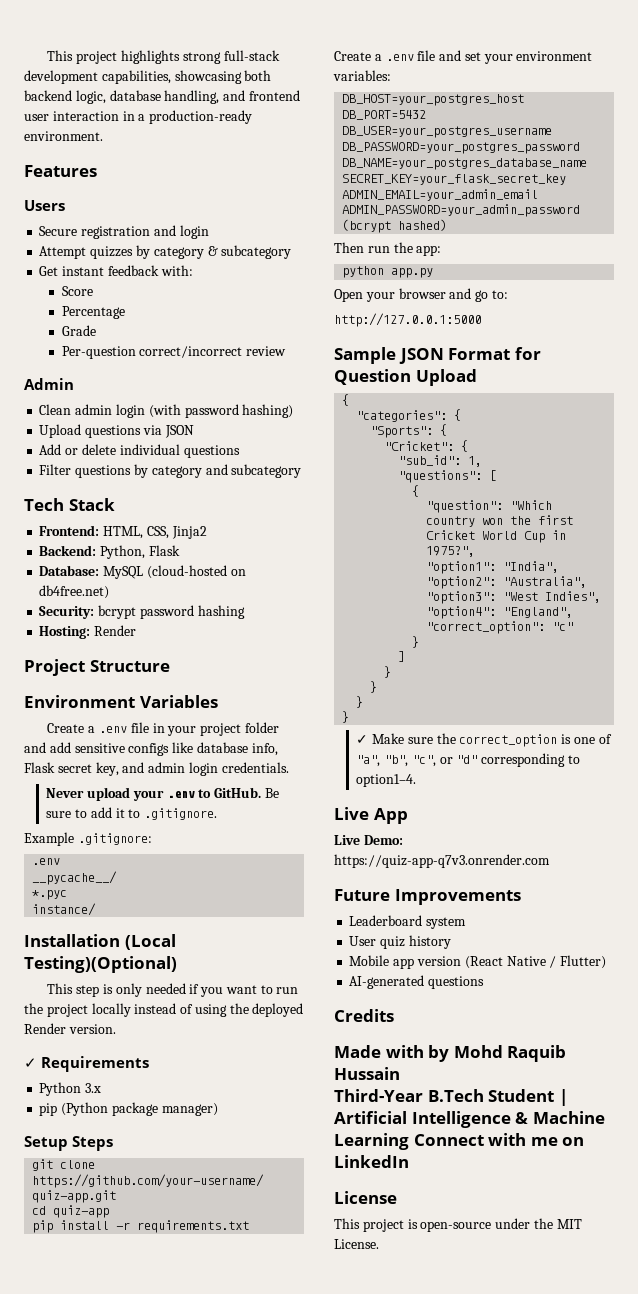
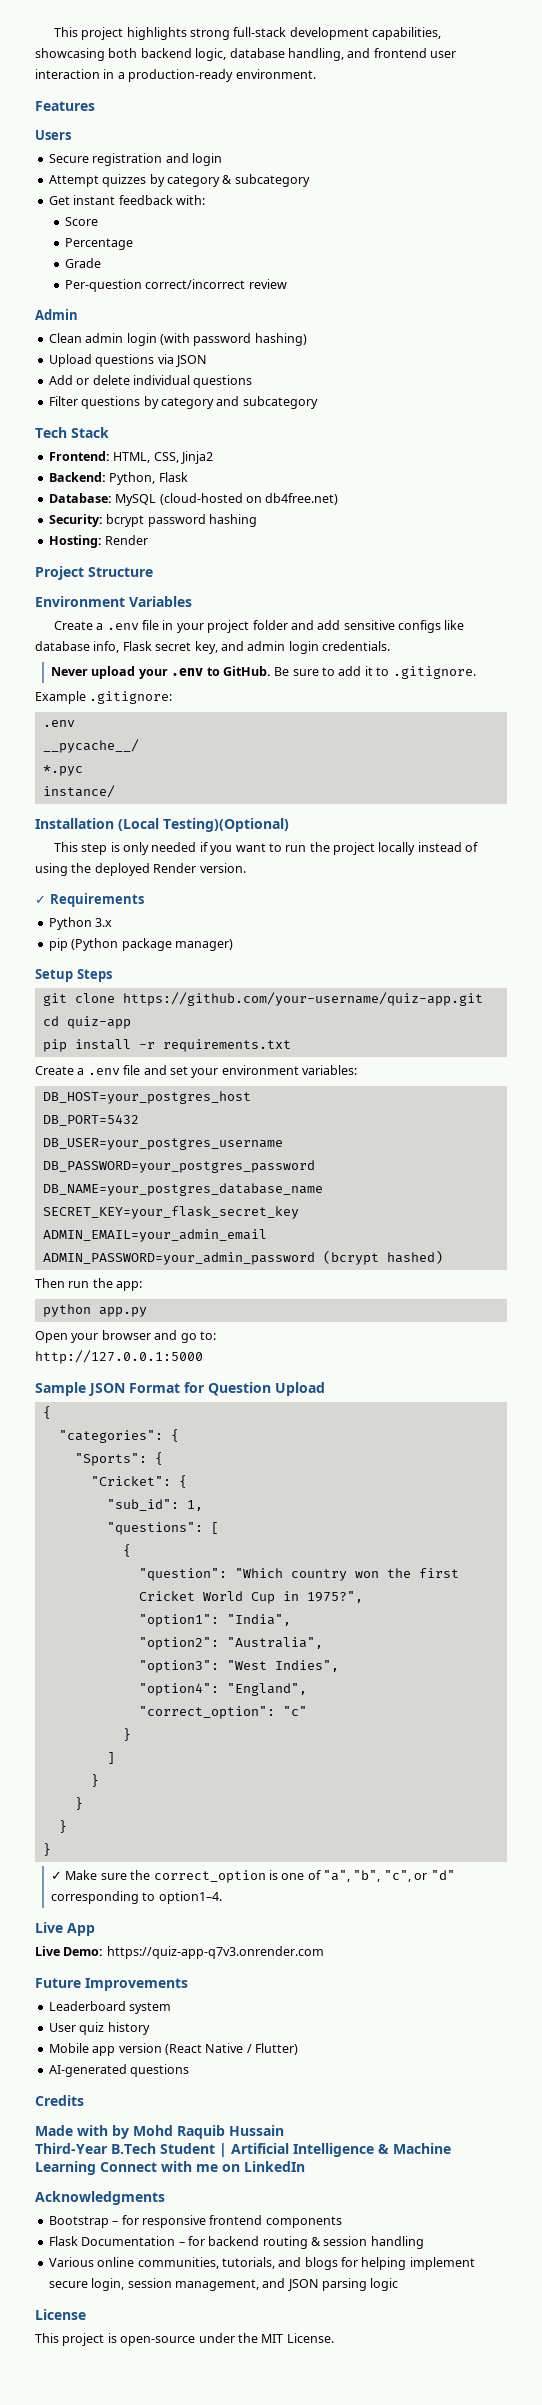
+ Acknowledgments
+ Bootstrap – for responsive frontend components
+ Flask Documentation – for backend routing & session handling
+ Various online communities, tutorials, and blogs for helping implement secure login, session management, and JSON parsing logic

